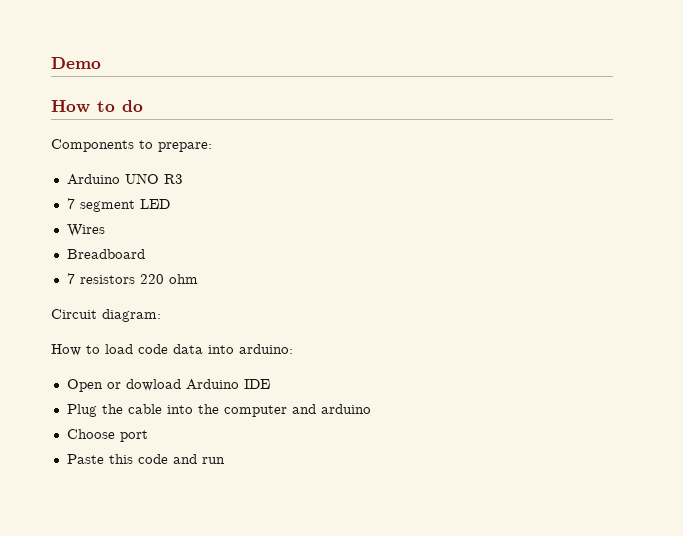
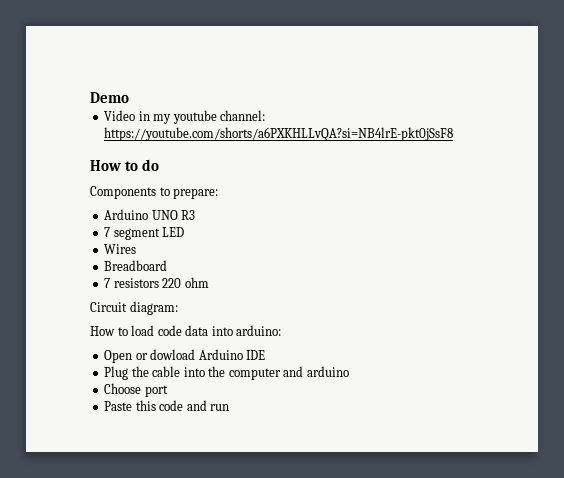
+ Video in my youtube channel: https://youtube.com/shorts/a6PXKHLLvQA?si=NB4lrE-pkt0jSsF8

